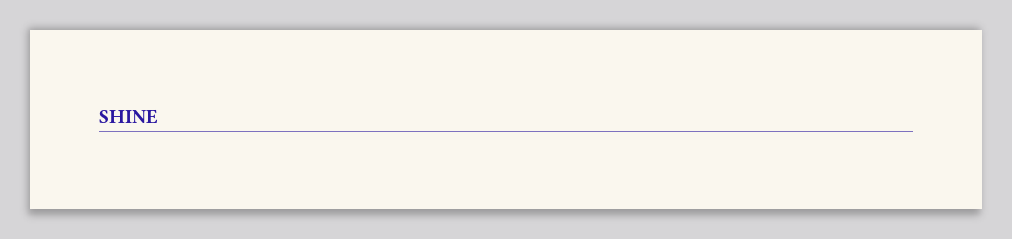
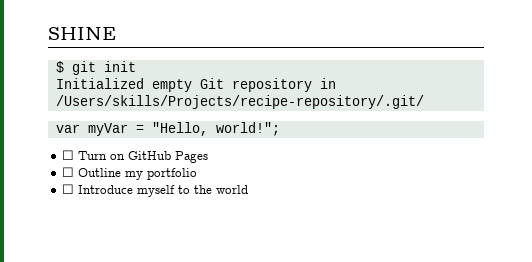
+ $ git init
+ Initialized empty Git repository in /Users/skills/Projects/recipe-repository/.git/
+ var myVar = "Hello, world!";
+ ☐ Turn on GitHub Pages
+ ☐ Outline my portfolio
+ ☐ Introduce myself to the world

